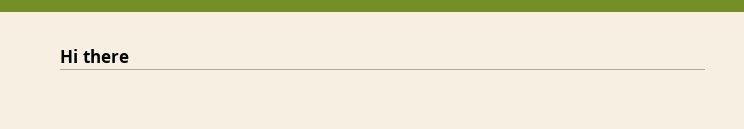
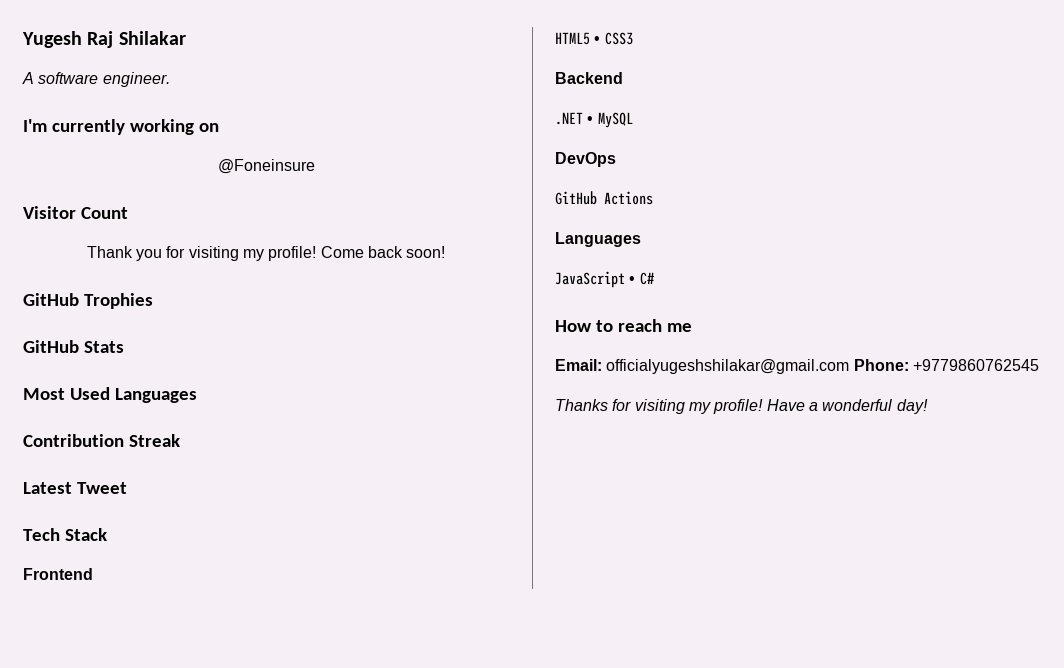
- Hi there
+ Yugesh Raj Shilakar
+ A software engineer.
+ I'm currently working on
+ @Foneinsure
+ Visitor Count
+ Thank you for visiting my profile! Come back soon!
+ GitHub Trophies
+ GitHub Stats
+ Most Used Languages
+ Contribution Streak
+ Latest Tweet
+ Tech Stack
+ Frontend
+ HTML5 • CSS3
+ Backend
+ .NET • MySQL
+ DevOps
+ GitHub Actions
+ Languages
+ JavaScript • C#
+ How to reach me
+ Email: officialyugeshshilakar@gmail.com Phone: +9779860762545
+ Thanks for visiting my profile! Have a wonderful day!

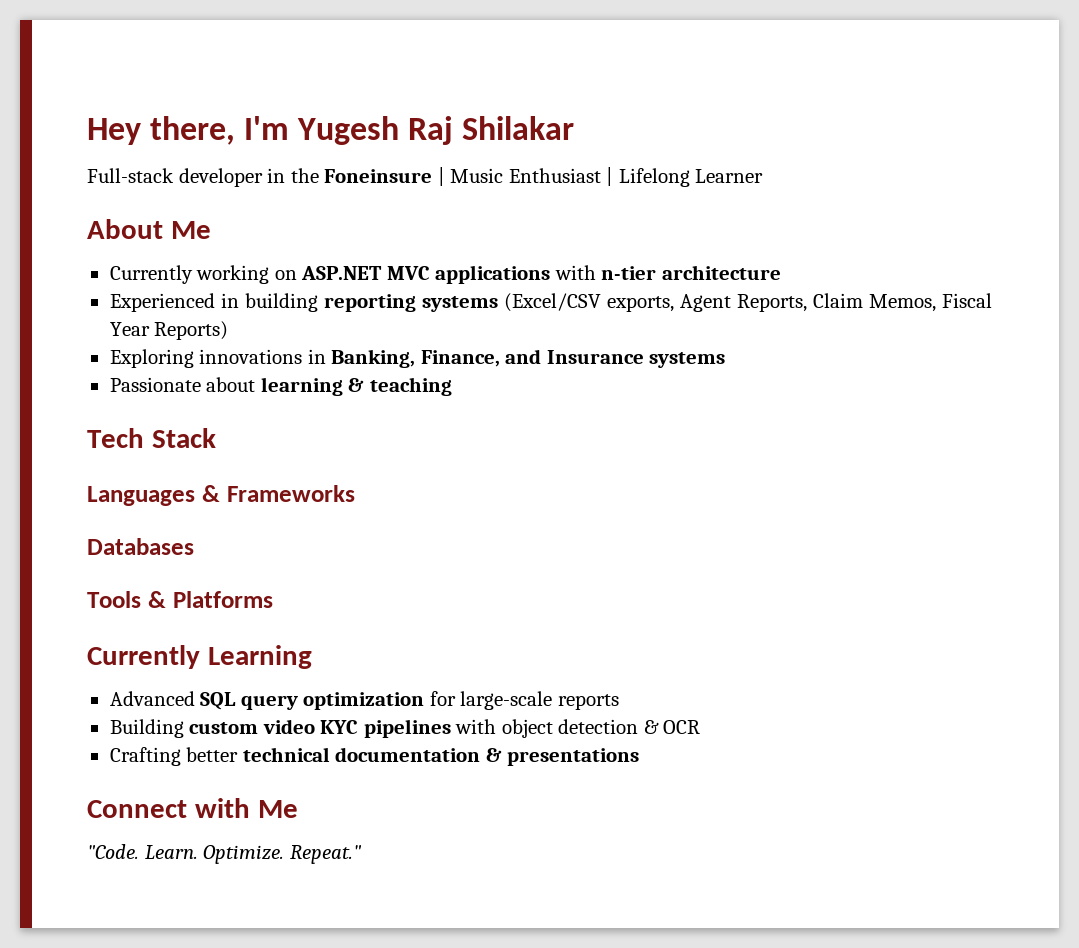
- Yugesh Raj Shilakar
+ Hey there, I'm Yugesh Raj Shilakar
- A software engineer.
- I'm currently working on
- @Foneinsure
- Visitor Count
- Thank you for visiting my profile! Come back soon!
- GitHub Trophies
- GitHub Stats
- Most Used Languages
- Contribution Streak
- Latest Tweet
+ Full-stack developer in the Foneinsure | Music Enthusiast | Lifelong Learner
+ About Me
+ Currently working on ASP.NET MVC applications with n-tier architecture
+ Experienced in building reporting systems (Excel/CSV exports, Agent Reports, Claim Memos, Fiscal Year Reports)
+ Exploring innovations in Banking, Finance, and Insurance systems
+ Passionate about learning & teaching
  Tech Stack
- Frontend
- HTML5 • CSS3
- Backend
- .NET • MySQL
- DevOps
- GitHub Actions
- Languages
- JavaScript • C#
- How to reach me
- Email: officialyugeshshilakar@gmail.com Phone: +9779860762545
- Thanks for visiting my profile! Have a wonderful day!
+ Languages & Frameworks
+ Databases
+ Tools & Platforms
+ Currently Learning
+ Advanced SQL query optimization for large-scale reports
+ Building custom video KYC pipelines with object detection & OCR
+ Crafting better technical documentation & presentations
+ Connect with Me
+ "Code. Learn. Optimize. Repeat."

